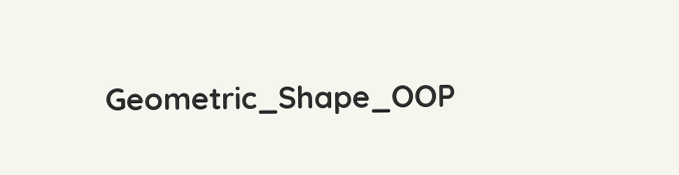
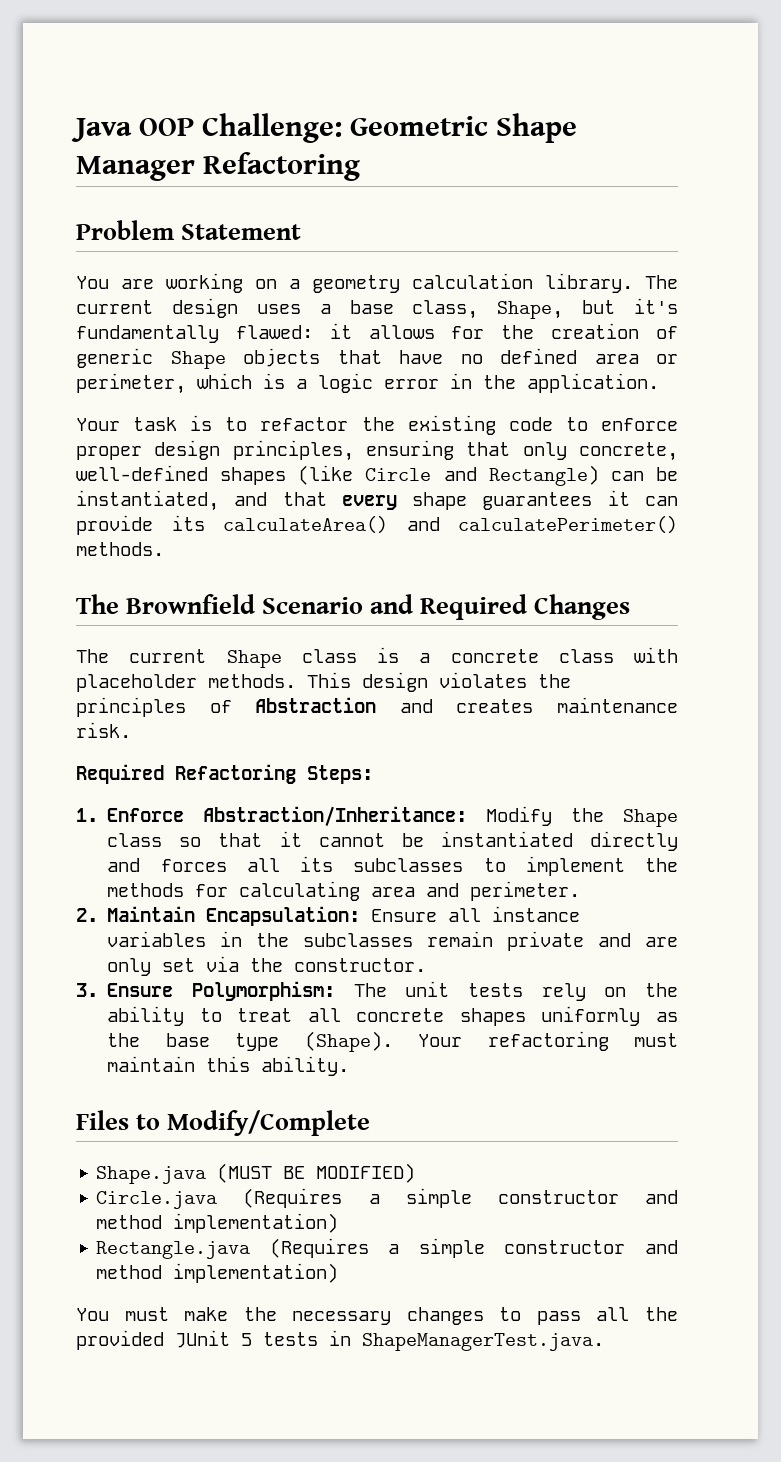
- Geometric_Shape_OOP
+ Java OOP Challenge: Geometric Shape Manager Refactoring
+ Problem Statement
+ You are working on a geometry calculation library. The current design uses a base class, Shape, but it's fundamentally flawed: it allows for the creation of generic Shape objects that have no defined area or perimeter, which is a logic error in the application.
+ Your task is to refactor the existing code to enforce proper design principles, ensuring that only concrete, well-defined shapes (like Circle and Rectangle) can be instantiated, and that every shape guarantees it can provide its calculateArea() and calculatePerimeter() methods.
+ The Brownfield Scenario and Required Changes
+ The current Shape class is a concrete class with placeholder methods. This design violates the principles of Abstraction and creates maintenance risk.
+ Required Refactoring Steps:
+ 1. Enforce Abstraction/Inheritance: Modify the Shape class so that it cannot be instantiated directly and forces all its subclasses to implement the methods for calculating area and perimeter.
+ 2. Maintain Encapsulation: Ensure all instance variables in the subclasses remain private and are only set via the constructor.
+ 3. Ensure Polymorphism: The unit tests rely on the ability to treat all concrete shapes uniformly as the base type (Shape). Your refactoring must maintain this ability.
+ Files to Modify/Complete
+ Shape.java (MUST BE MODIFIED)
+ Circle.java (Requires a simple constructor and method implementation)
+ Rectangle.java (Requires a simple constructor and method implementation)
+ You must make the necessary changes to pass all the provided JUnit 5 tests in ShapeManagerTest.java.

